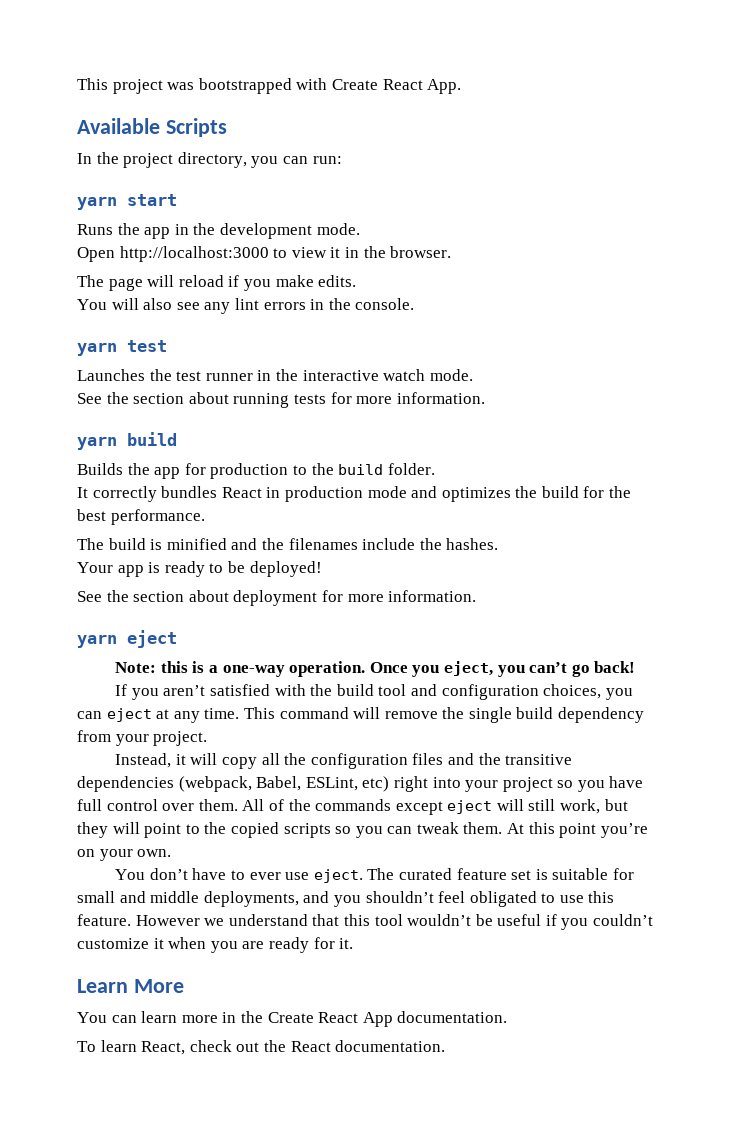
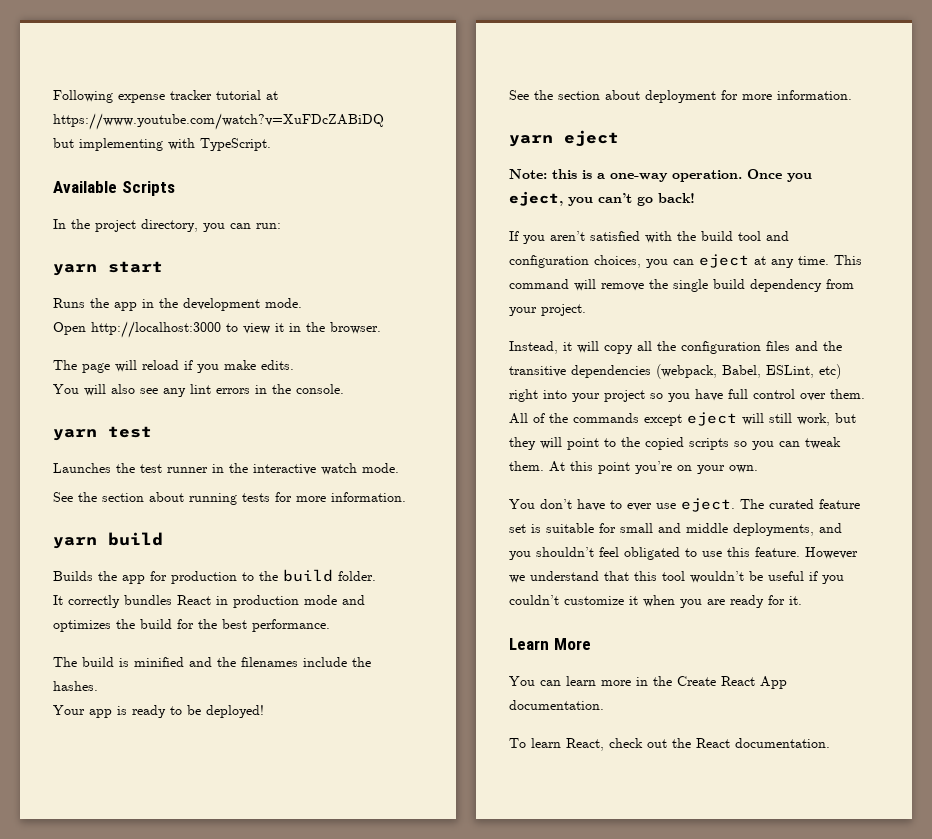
- This project was bootstrapped with Create React App.
+ Following expense tracker tutorial at https://www.youtube.com/watch?v=XuFDcZABiDQ but implementing with TypeScript.

